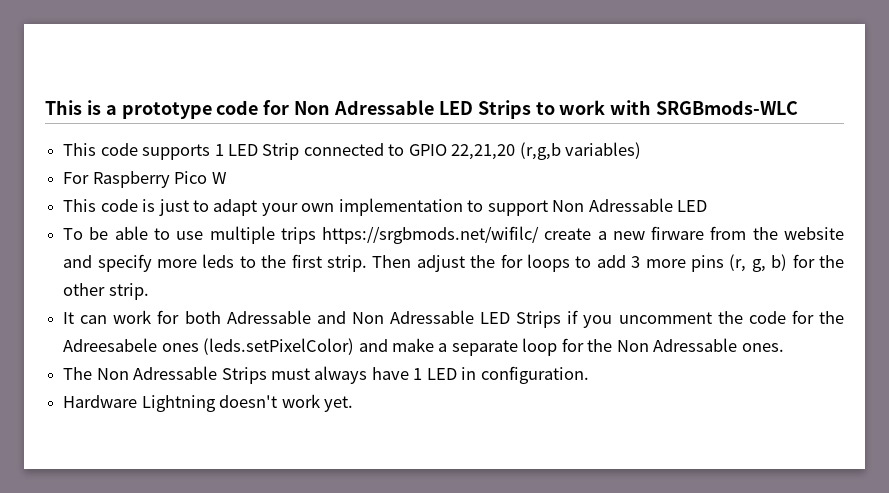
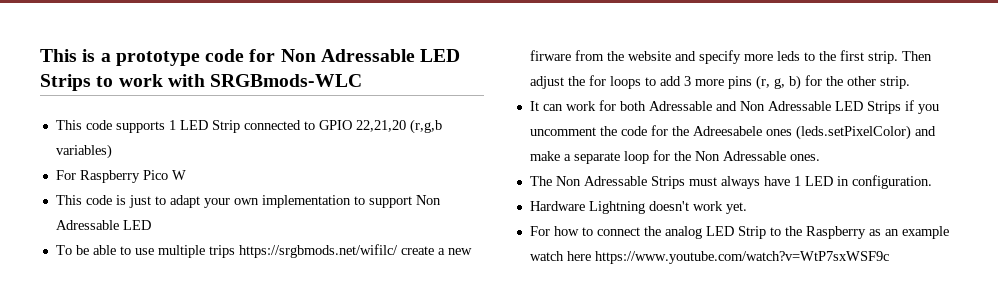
+ For how to connect the analog LED Strip to the Raspberry as an example watch here https://www.youtube.com/watch?v=WtP7sxWSF9c

